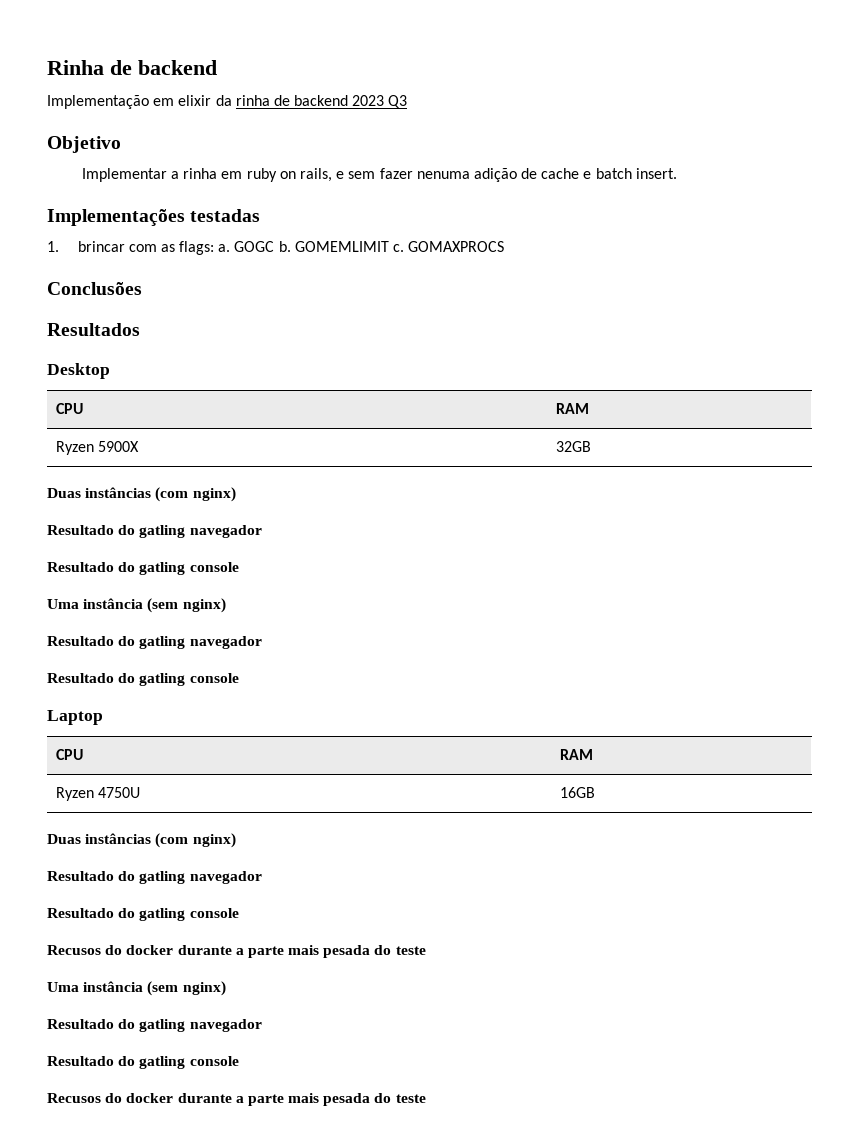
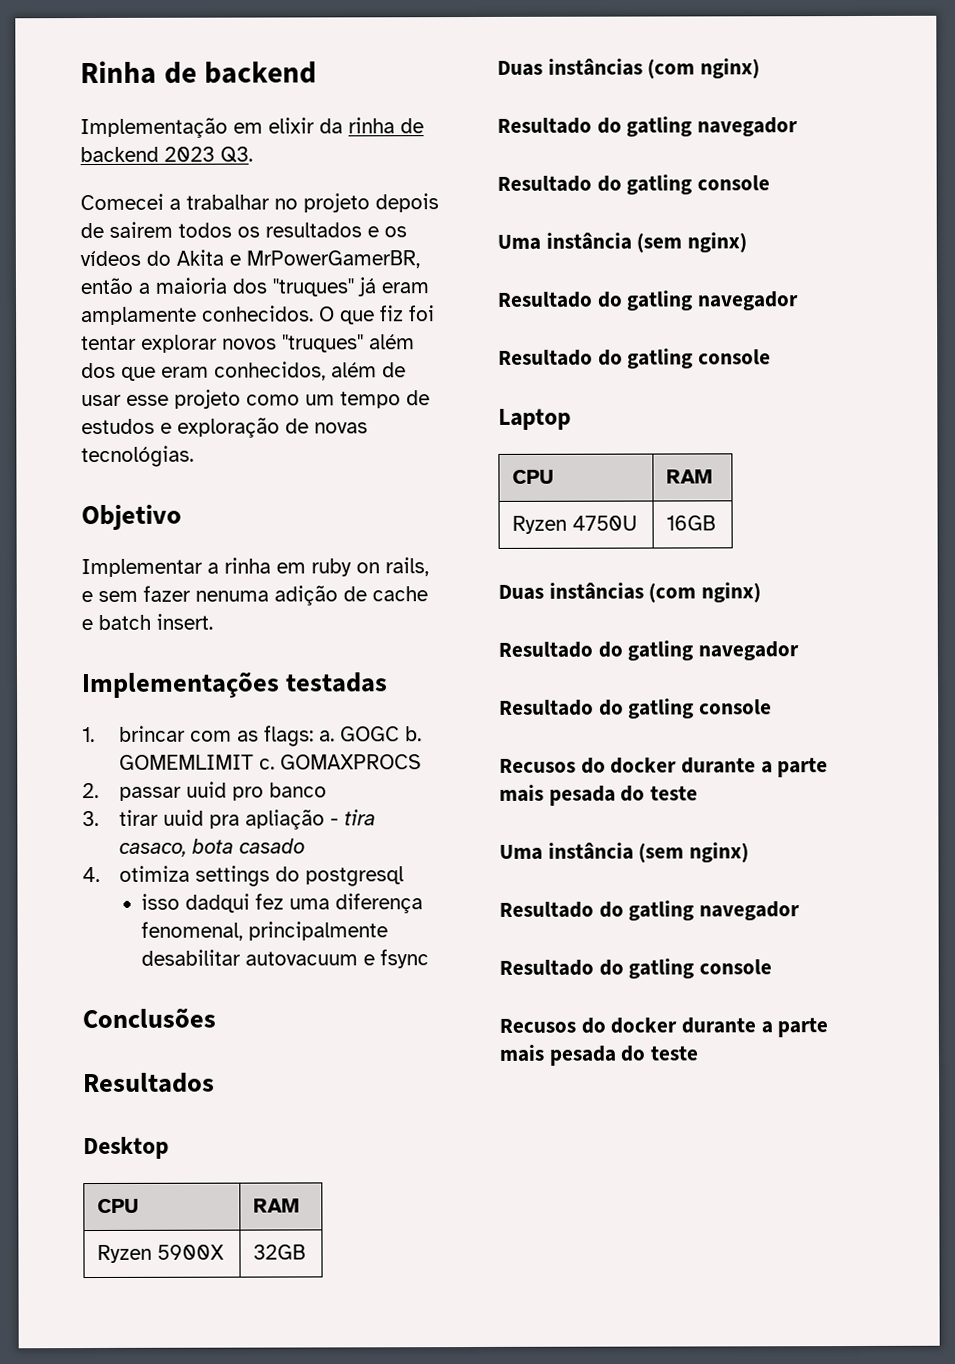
- Implementação em elixir da rinha de backend 2023 Q3
+ Implementação em elixir da rinha de backend 2023 Q3.
+ Comecei a trabalhar no projeto depois de sairem todos os resultados e os vídeos do Akita e MrPowerGamerBR, então a maioria dos "truques" já eram amplamente conhecidos. O que fiz foi tentar explorar novos "truques" além dos que eram conhecidos, além de usar esse projeto como um tempo de estudos e exploração de novas tecnológias.
+ 2. passar uuid pro banco
+ 3. tirar uuid pra apliação - tira casaco, bota casado
+ 4. otimiza settings do postgresql
+ isso dadqui fez uma diferença fenomenal, principalmente desabilitar autovacuum e fsync

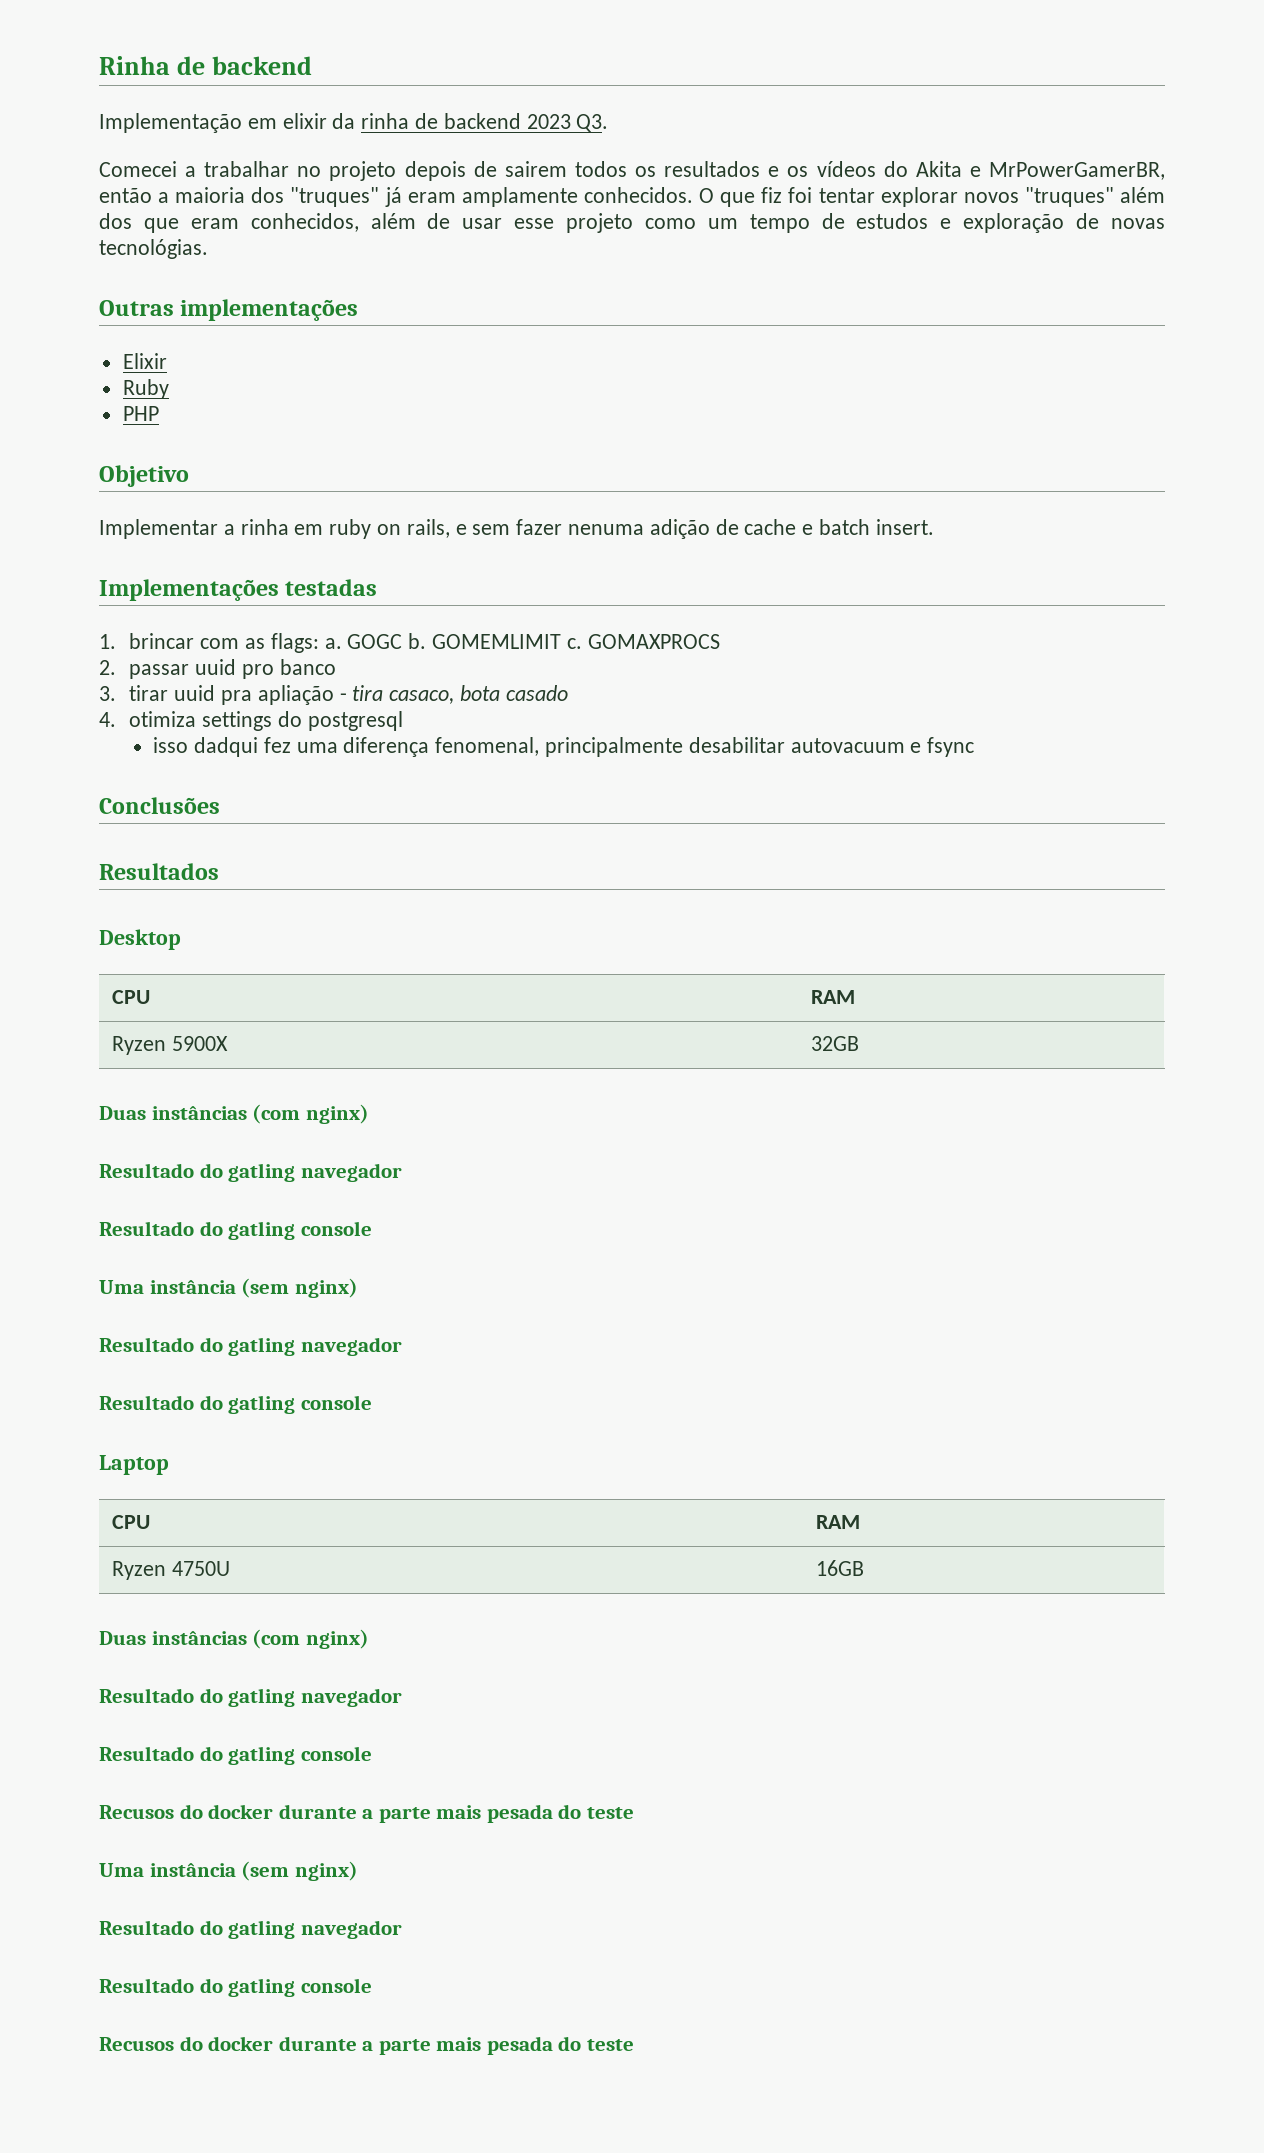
+ Outras implementações
+ Elixir
+ Ruby
+ PHP

